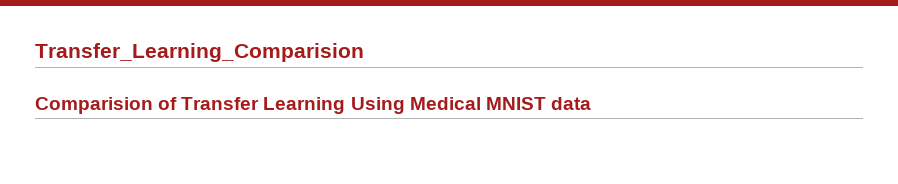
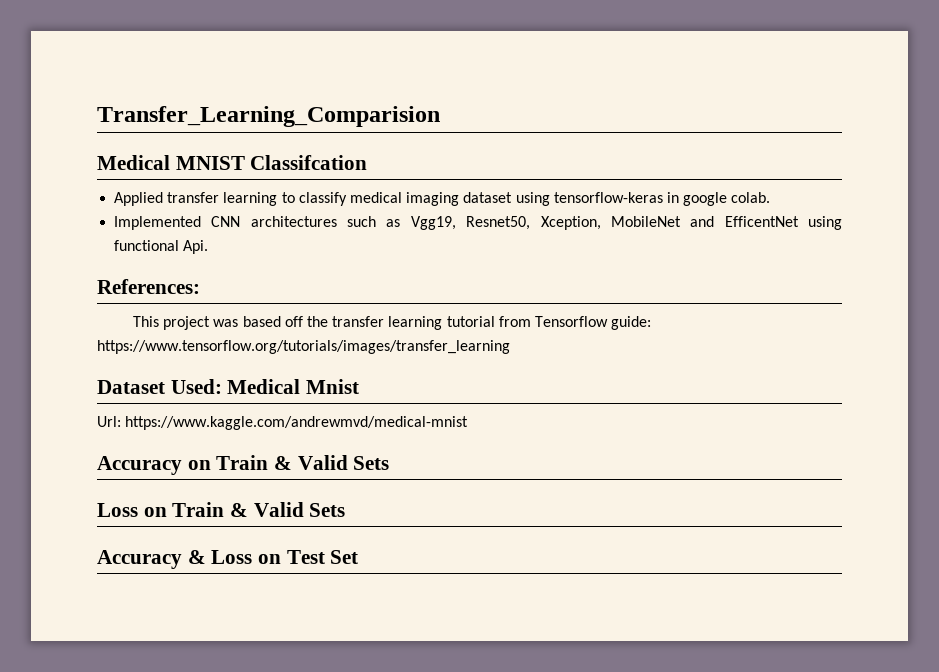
- Comparision of Transfer Learning Using Medical MNIST data
+ Medical MNIST Classifcation
+ Applied transfer learning to classify medical imaging dataset using tensorflow-keras in google colab.
+ Implemented CNN architectures such as Vgg19, Resnet50, Xception, MobileNet and EfficentNet using functional Api.
+ References:
+ This project was based off the transfer learning tutorial from Tensorflow guide: https://www.tensorflow.org/tutorials/images/transfer_learning
+ Dataset Used: Medical Mnist
+ Url: https://www.kaggle.com/andrewmvd/medical-mnist
+ Accuracy on Train & Valid Sets
+ Loss on Train & Valid Sets
+ Accuracy & Loss on Test Set

